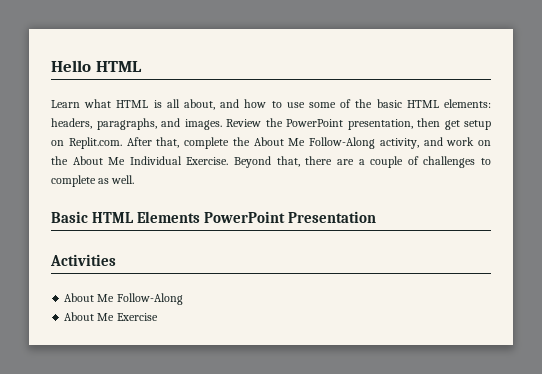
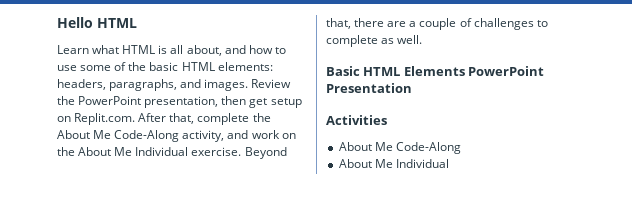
- Review the PowerPoint presentation, then get setup on Replit.com. After that, complete the About Me Follow-Along activity, and work on the About Me Individual Exercise.
+ Review the PowerPoint presentation, then get setup on Replit.com. After that, complete the About Me Code-Along activity, and work on the About Me Individual exercise.
  Activities
- About Me Follow-Along
- About Me Exercise
+ About Me Code-Along
+ About Me Individual

